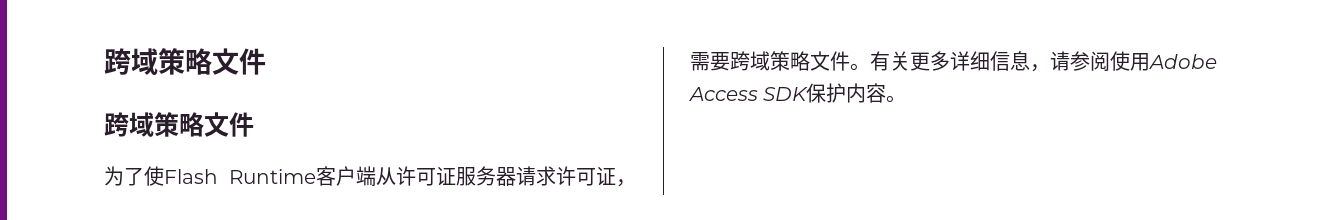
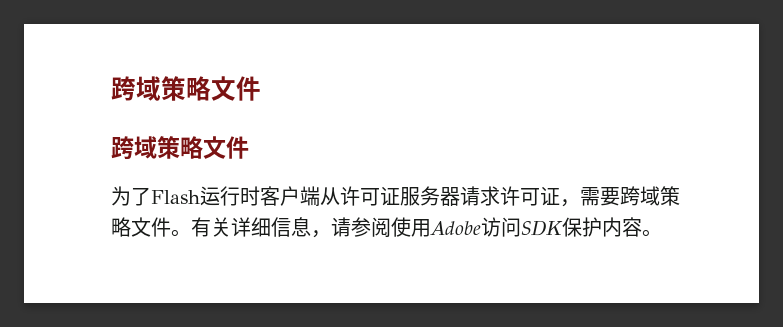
- 为了使Flash Runtime客户端从许可证服务器请求许可证，需要跨域策略文件。
+ 为了Flash运行时客户端从许可证服务器请求许可证，需要跨域策略文件。
- 有关更多详细信息，请参阅使用Adobe Access SDK保护内容。
+ 有关详细信息，请参阅使用Adobe访问SDK保护内容。

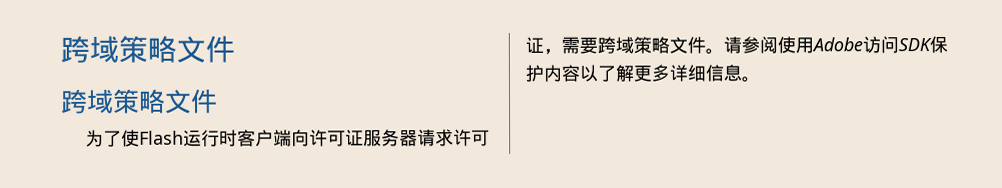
- 为了Flash运行时客户端从许可证服务器请求许可证，需要跨域策略文件。
+ 为了使Flash运行时客户端向许可证服务器请求许可证，需要跨域策略文件。
- 有关详细信息，请参阅使用Adobe访问SDK保护内容。
+ 请参阅使用Adobe访问SDK保护内容以了解更多详细信息。

